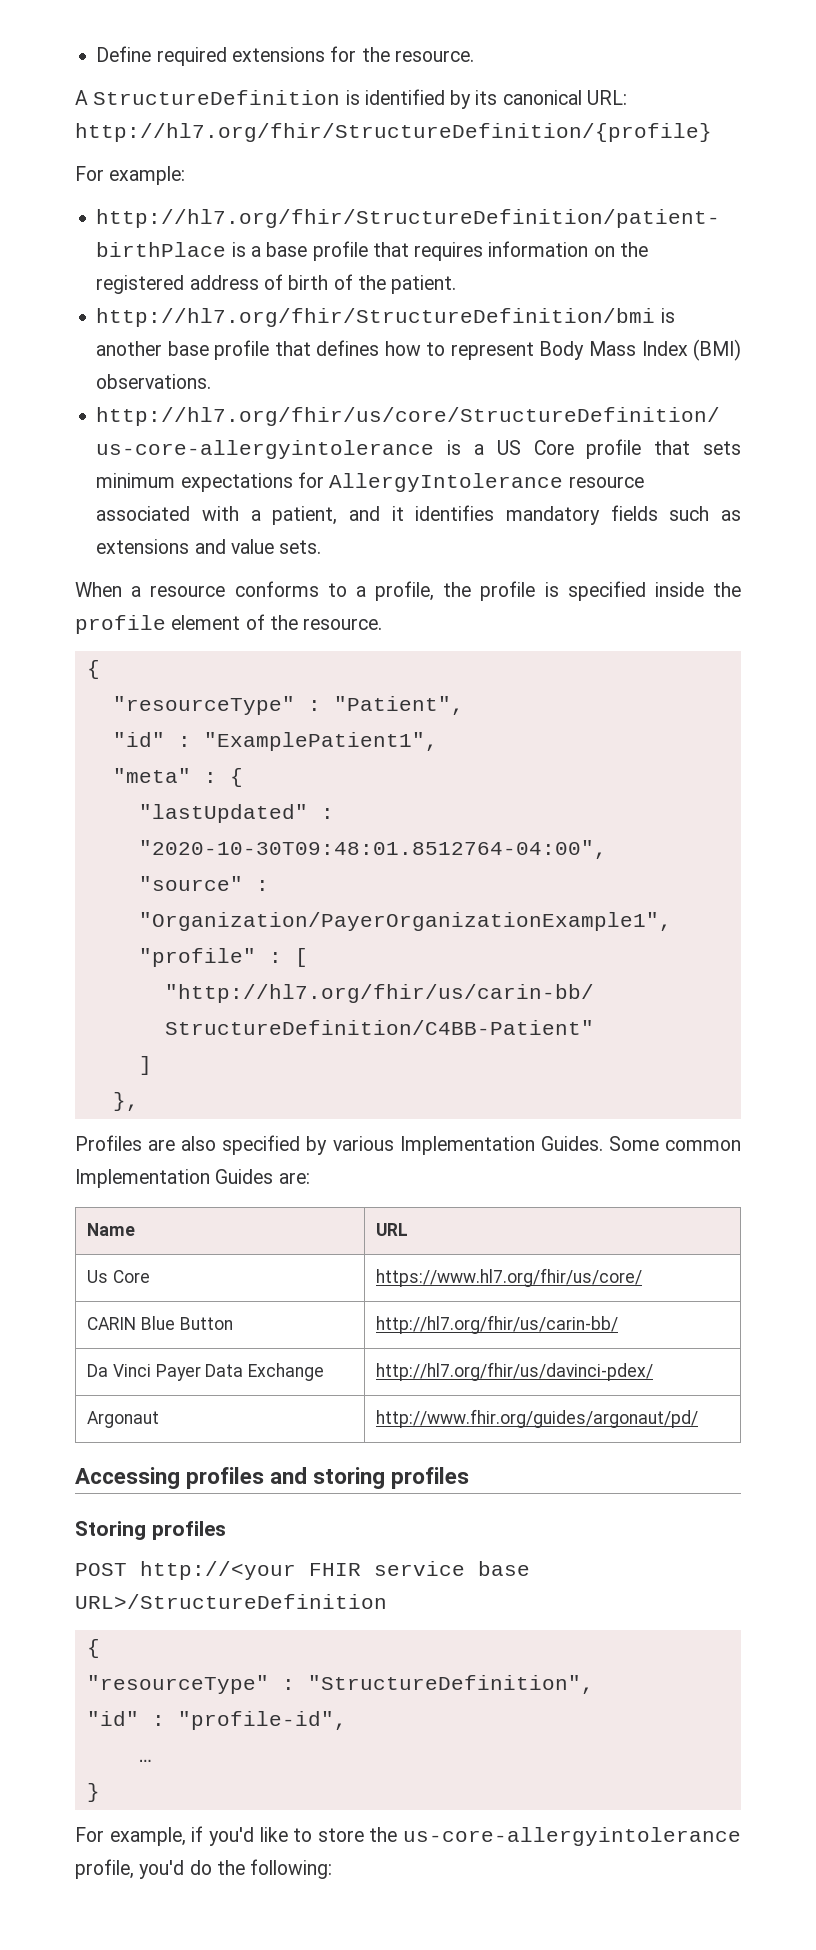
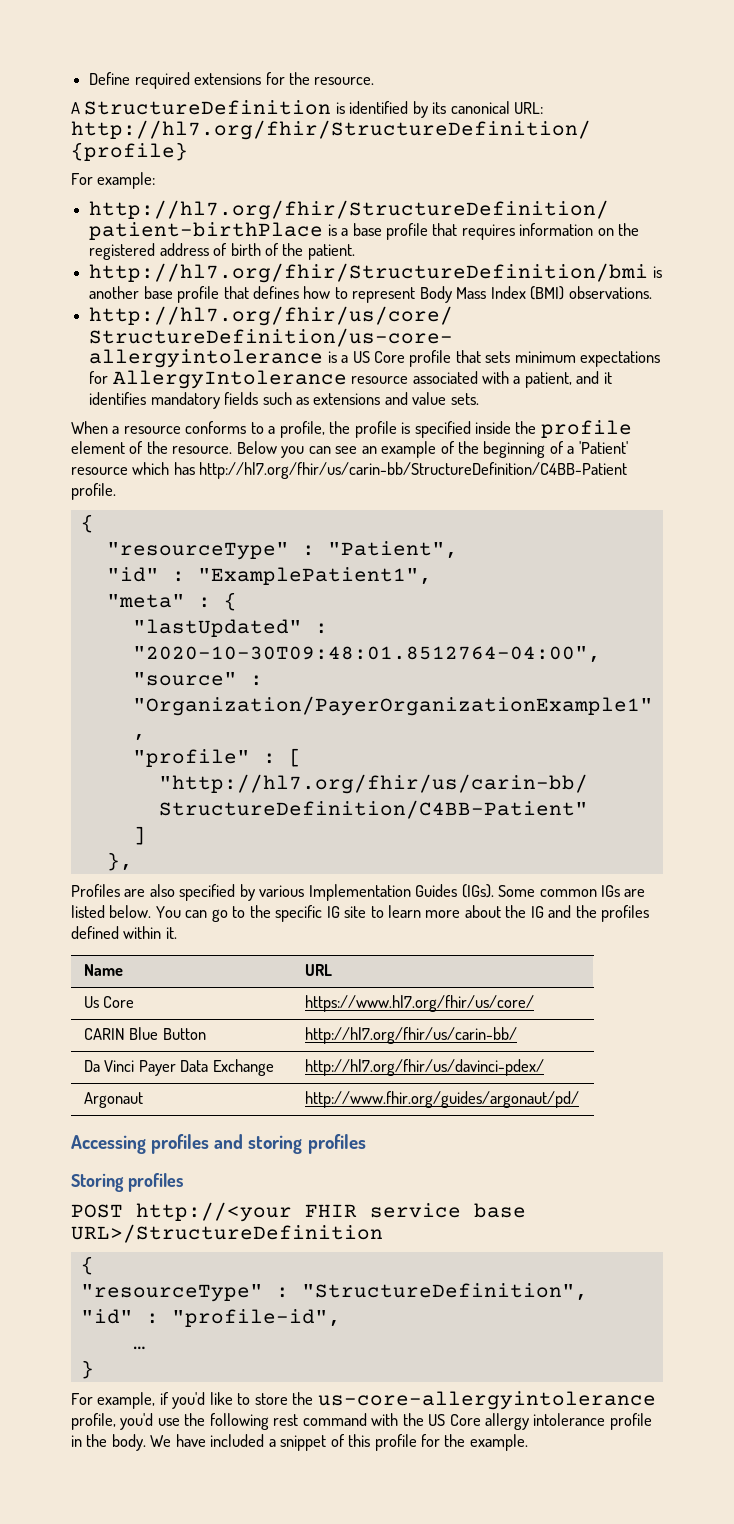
+ Below you can see an example of the beginning of a 'Patient' resource which has http://hl7.org/fhir/us/carin-bb/StructureDefinition/C4BB-Patient profile.
- Profiles are also specified by various Implementation Guides. Some common Implementation Guides are:
+ Profiles are also specified by various Implementation Guides (IGs). Some common IGs are listed below. You can go to the specific IG site to learn more about the IG and the profiles defined within it.
- For example, if you'd like to store the us-core-allergyintolerance profile, you'd do the following:
+ For example, if you'd like to store the us-core-allergyintolerance profile, you'd use the following rest command with the US Core allergy intolerance profile in the body. We have included a snippet of this profile for the example.

